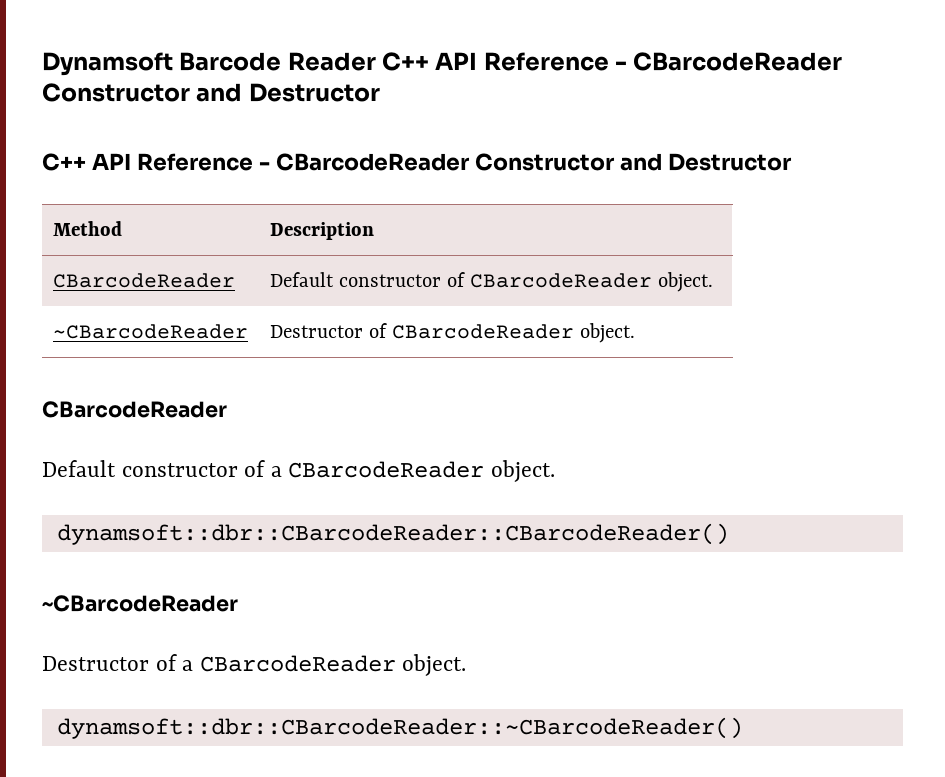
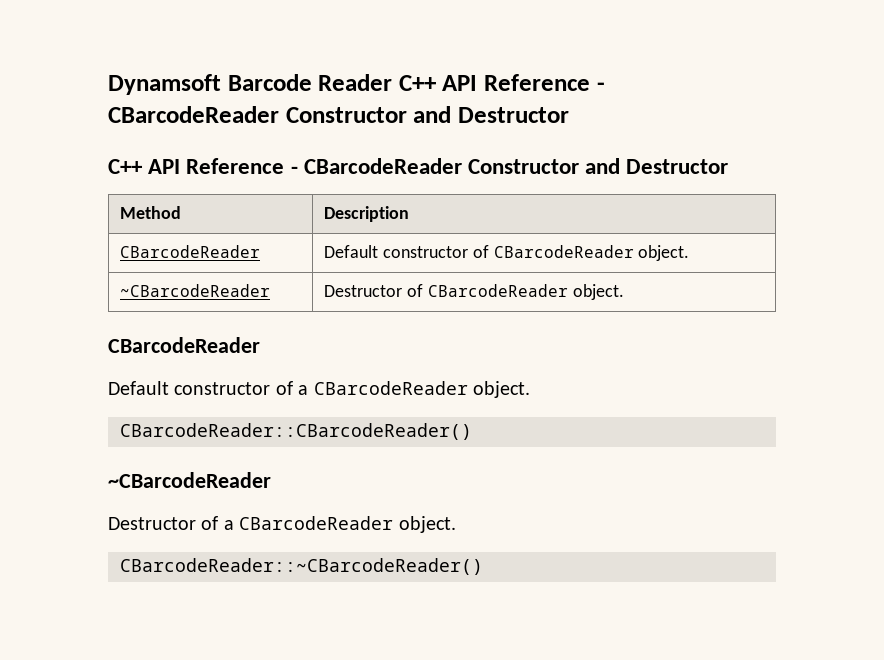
- dynamsoft::dbr::CBarcodeReader::CBarcodeReader()
+ CBarcodeReader::CBarcodeReader()
- dynamsoft::dbr::CBarcodeReader::~CBarcodeReader()
+ CBarcodeReader::~CBarcodeReader()

